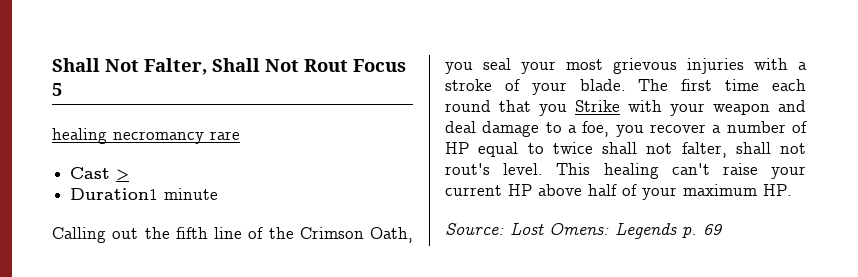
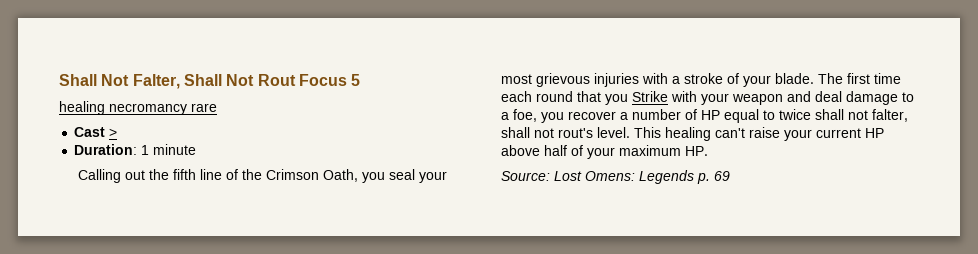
- Duration1 minute
+ Duration: 1 minute

